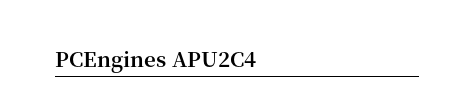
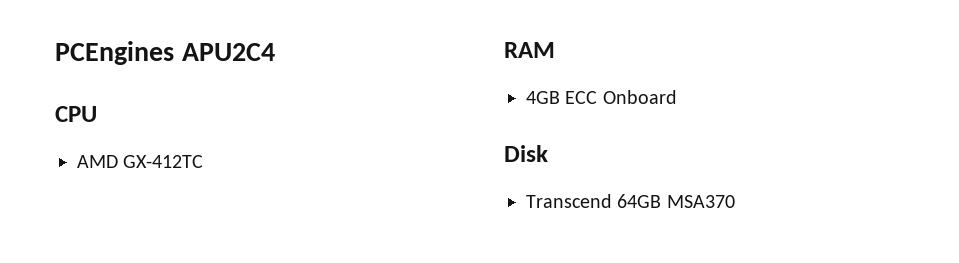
+ CPU
+ AMD GX-412TC
+ RAM
+ 4GB ECC Onboard
+ Disk
+ Transcend 64GB MSA370

